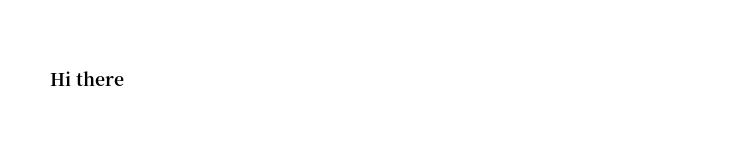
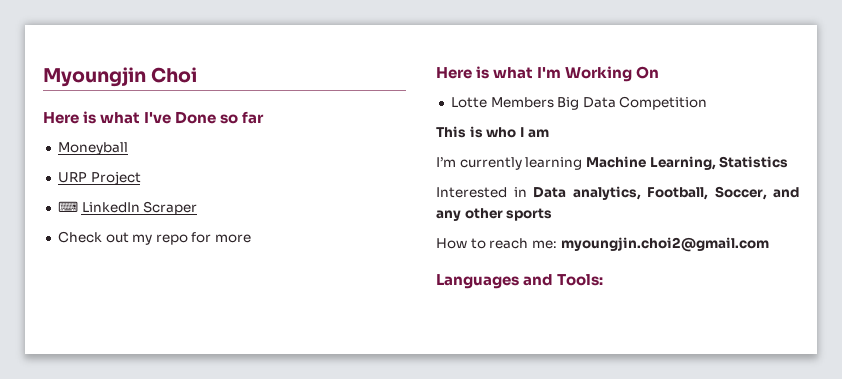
- Hi there
+ Myoungjin Choi
+ Here is what I've Done so far
+ Moneyball
+ URP Project
+ ⌨ LinkedIn Scraper
+ Check out my repo for more
+ Here is what I'm Working On
+ Lotte Members Big Data Competition
+ This is who I am
+ I’m currently learning Machine Learning, Statistics
+ Interested in Data analytics, Football, Soccer, and any other sports
+ How to reach me: myoungjin.choi2@gmail.com
+ Languages and Tools:

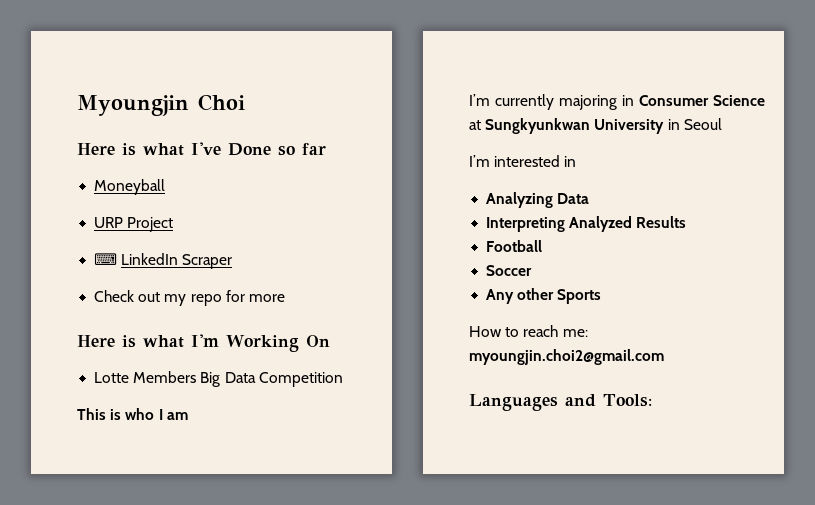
- I’m currently learning Machine Learning, Statistics
- Interested in Data analytics, Football, Soccer, and any other sports
+ I’m currently majoring in Consumer Science at Sungkyunkwan University in Seoul
+ I’m interested in
+ Analyzing Data
+ Interpreting Analyzed Results
+ Football
+ Soccer
+ Any other Sports

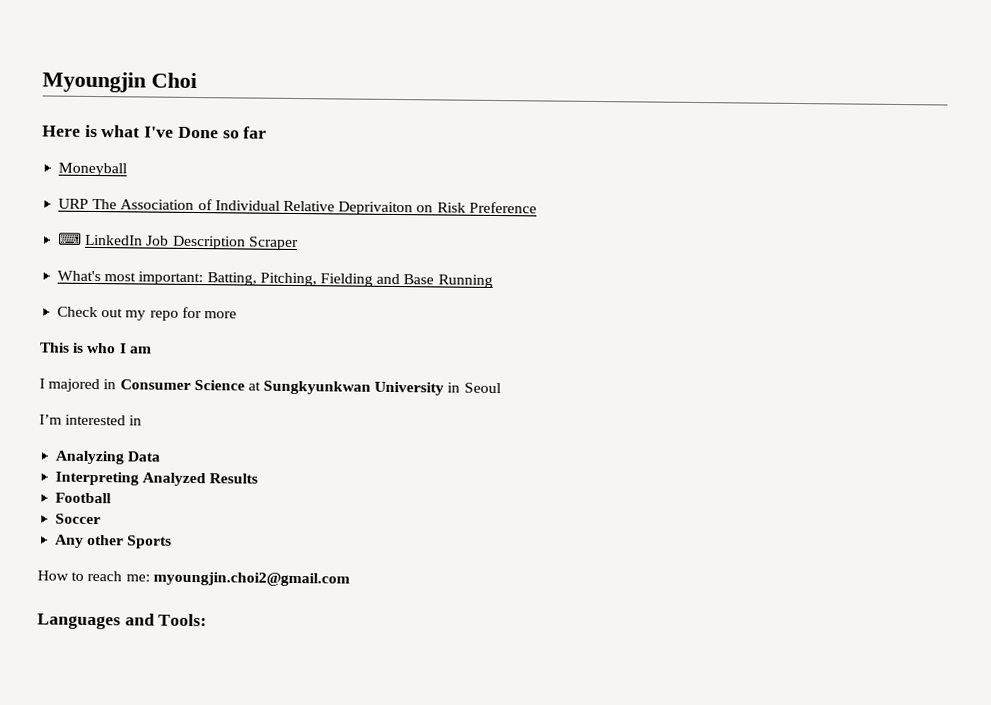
- URP Project
+ URP The Association of Individual Relative Deprivaiton on Risk Preference
- ⌨ LinkedIn Scraper
+ ⌨ LinkedIn Job Description Scraper
+ What's most important: Batting, Pitching, Fielding and Base Running
- Here is what I'm Working On
- Lotte Members Big Data Competition
- I’m currently majoring in Consumer Science at Sungkyunkwan University in Seoul
+ I majored in Consumer Science at Sungkyunkwan University in Seoul

